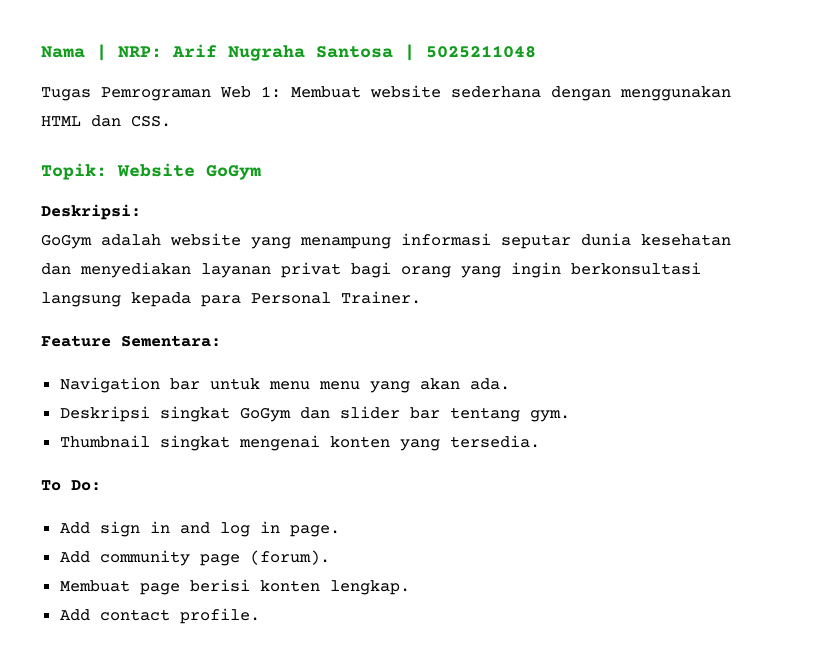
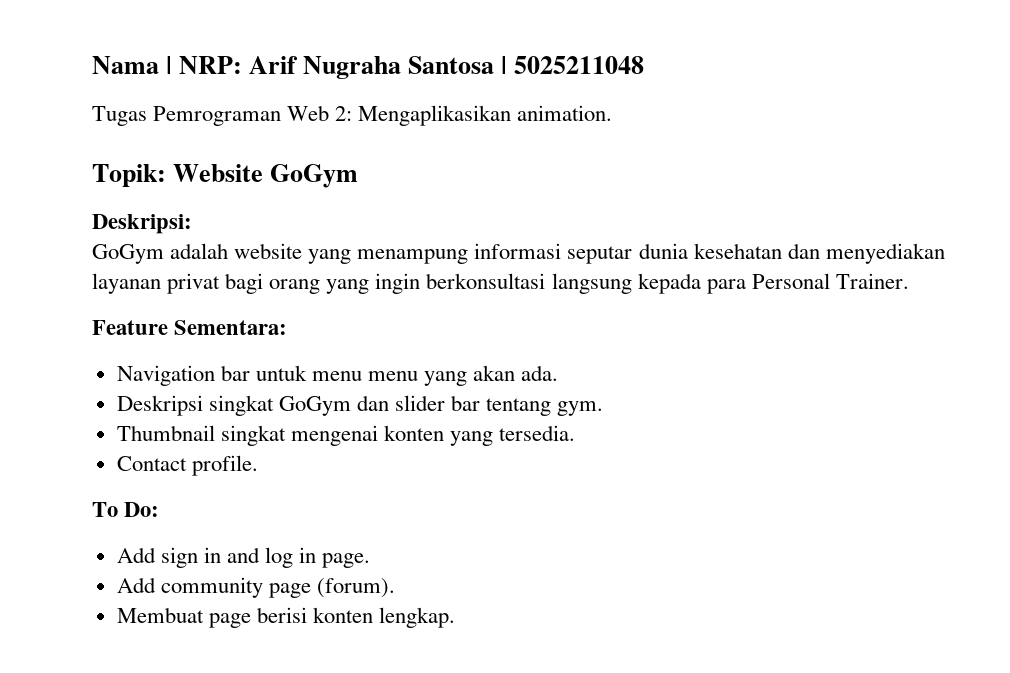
- Tugas Pemrograman Web 1: Membuat website sederhana dengan menggunakan HTML dan CSS.
+ Tugas Pemrograman Web 2: Mengaplikasikan animation.
+ Contact profile.
- Add contact profile.

